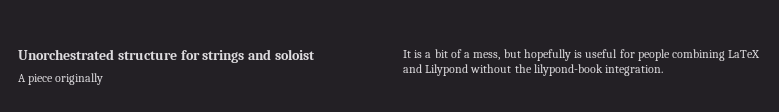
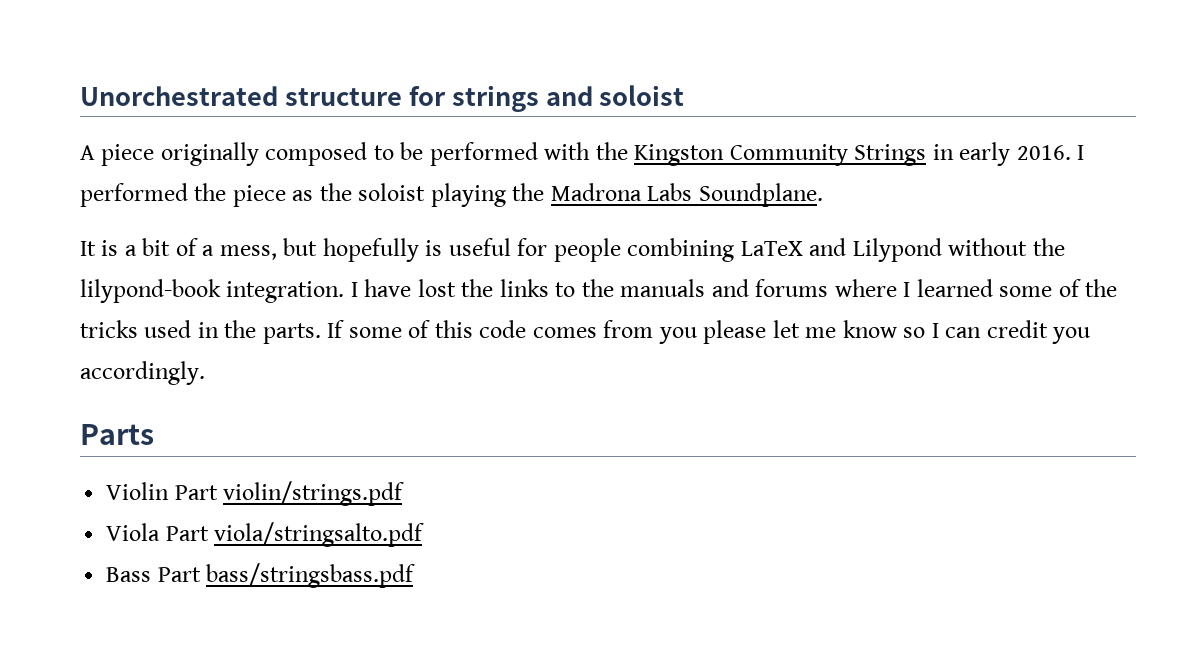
- A piece originally
+ A piece originally composed to be performed with the Kingston Community Strings in early 2016. I performed the piece as the soloist playing the Madrona Labs Soundplane.
+ I have lost the links to the manuals and forums where I learned some of the tricks used in the parts. If some of this code comes from you please let me know so I can credit you accordingly.
+ Parts
+ Violin Part violin/strings.pdf
+ Viola Part viola/stringsalto.pdf
+ Bass Part bass/stringsbass.pdf

